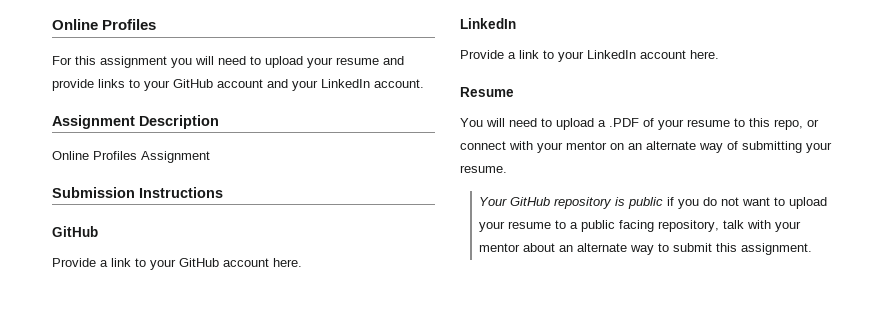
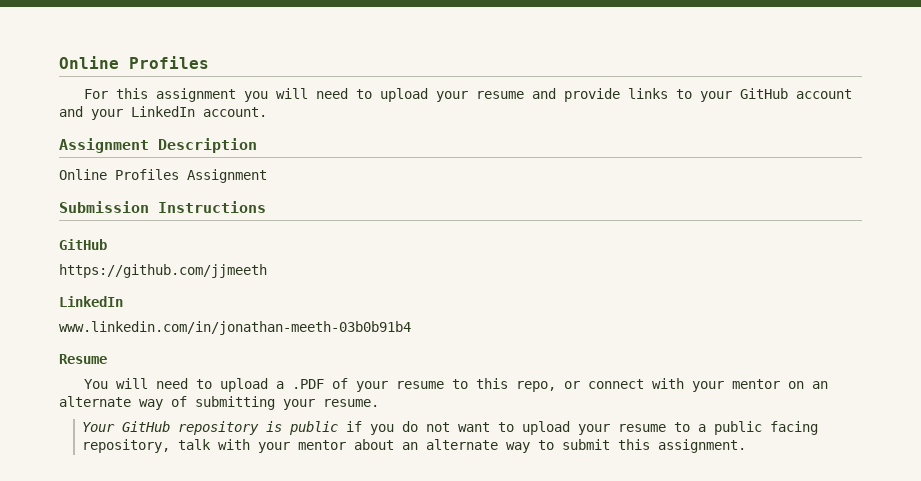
- Provide a link to your GitHub account here.
+ https://github.com/jjmeeth
  LinkedIn
- Provide a link to your LinkedIn account here.
+ www.linkedin.com/in/jonathan-meeth-03b0b91b4

